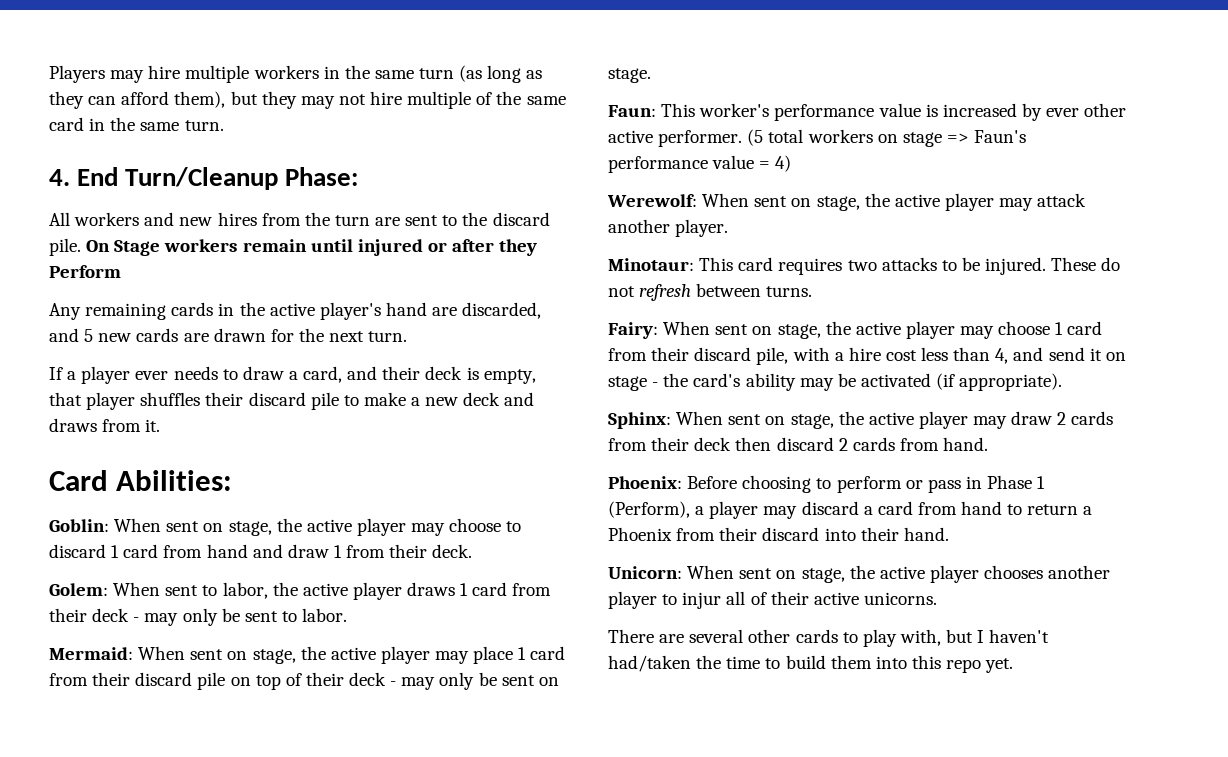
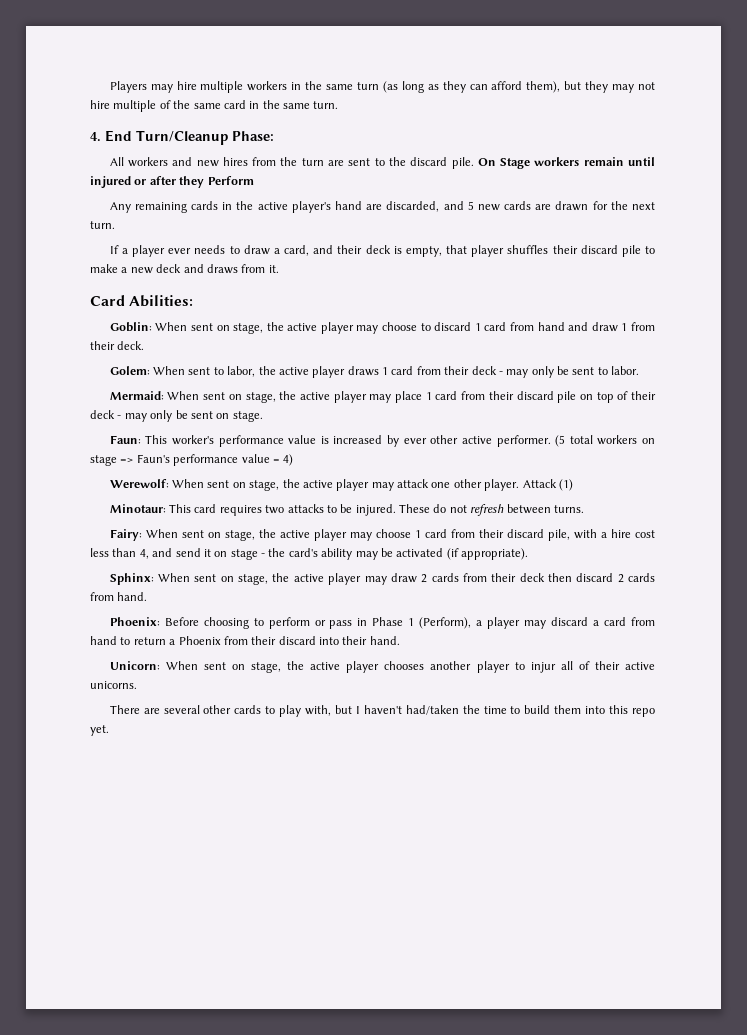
- Werewolf: When sent on stage, the active player may attack another player.
+ Werewolf: When sent on stage, the active player may attack one other player. Attack (1)

